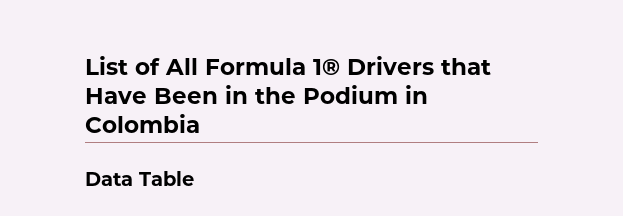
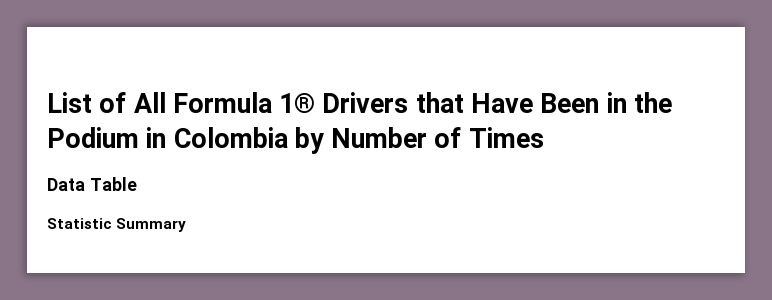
- List of All Formula 1® Drivers that Have Been in the Podium in Colombia
+ List of All Formula 1® Drivers that Have Been in the Podium in Colombia by Number of Times
+ Statistic Summary

